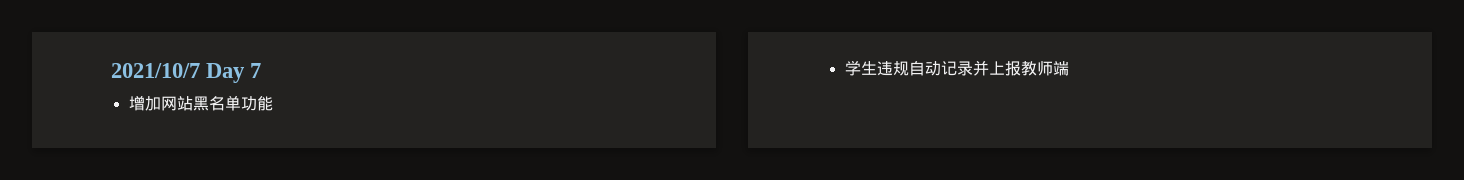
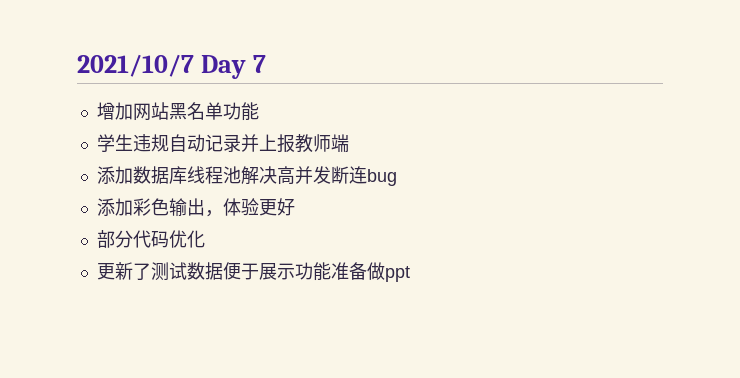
+ 添加数据库线程池解决高并发断连bug
+ 添加彩色输出，体验更好
+ 部分代码优化
+ 更新了测试数据便于展示功能准备做ppt

